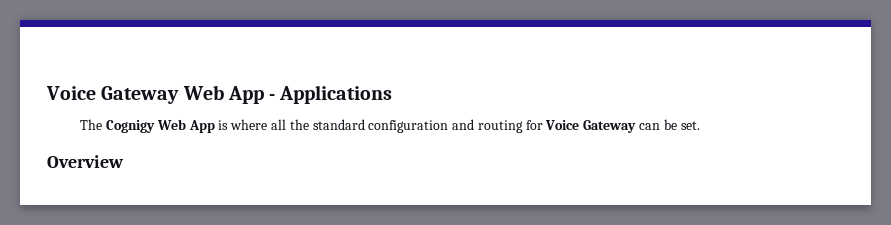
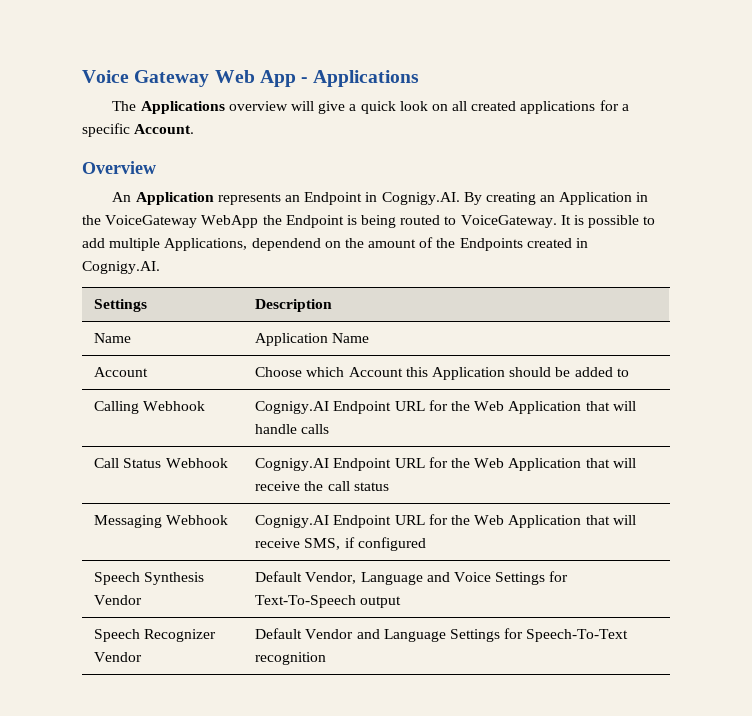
- The Cognigy Web App is where all the standard configuration and routing for Voice Gateway can be set.
+ The Applications overview will give a quick look on all created applications for a specific Account.
  Overview
+ An Application represents an Endpoint in Cognigy.AI. By creating an Application in the VoiceGateway WebApp the Endpoint is being routed to VoiceGateway. It is possible to add multiple Applications, dependend on the amount of the Endpoints created in Cognigy.AI.
+ Settings | Description
+ Name | Application Name
+ Account | Choose which Account this Application should be added to
+ Calling Webhook | Cognigy.AI Endpoint URL for the Web Application that will handle calls
+ Call Status Webhook | Cognigy.AI Endpoint URL for the Web Application that will receive the call status
+ Messaging Webhook | Cognigy.AI Endpoint URL for the Web Application that will receive SMS, if configured
+ Speech Synthesis Vendor | Default Vendor, Language and Voice Settings for Text-To-Speech output
+ Speech Recognizer Vendor | Default Vendor and Language Settings for Speech-To-Text recognition

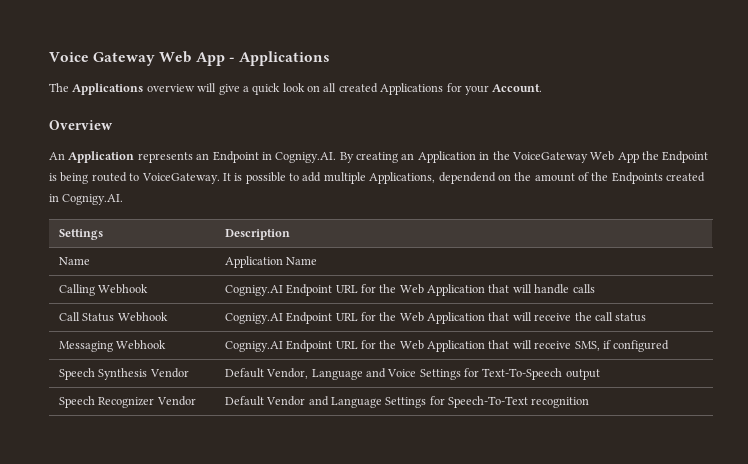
- The Applications overview will give a quick look on all created applications for a specific Account.
+ The Applications overview will give a quick look on all created Applications for your Account.
- An Application represents an Endpoint in Cognigy.AI. By creating an Application in the VoiceGateway WebApp the Endpoint is being routed to VoiceGateway.
+ An Application represents an Endpoint in Cognigy.AI. By creating an Application in the VoiceGateway Web App the Endpoint is being routed to VoiceGateway.
- Account | Choose which Account this Application should be added to

